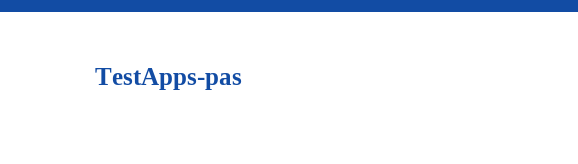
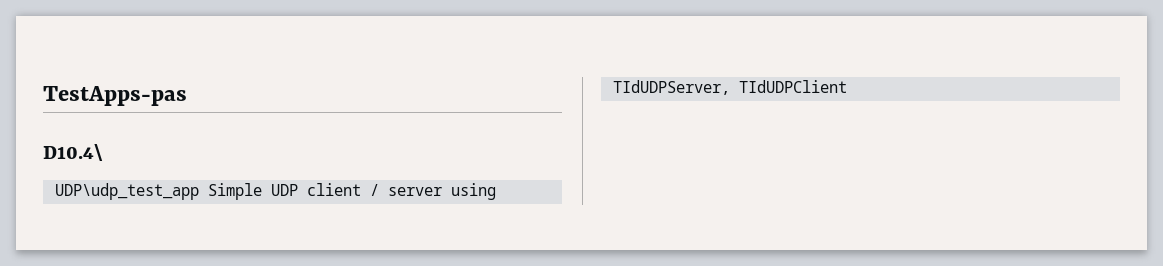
+ D10.4\
+ UDP\udp_test_app Simple UDP client / server using TIdUDPServer, TIdUDPClient

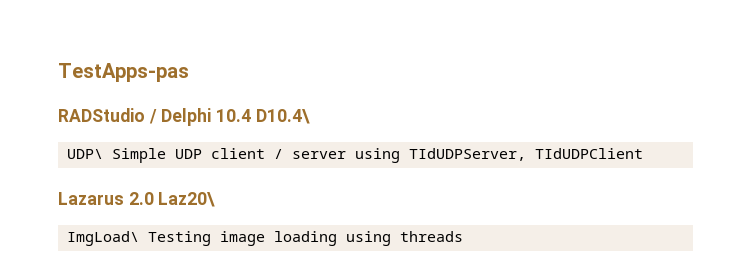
- D10.4\
+ RADStudio / Delphi 10.4 D10.4\
- UDP\udp_test_app Simple UDP client / server using TIdUDPServer, TIdUDPClient
+ UDP\ Simple UDP client / server using TIdUDPServer, TIdUDPClient
+ Lazarus 2.0 Laz20\
+ ImgLoad\ Testing image loading using threads

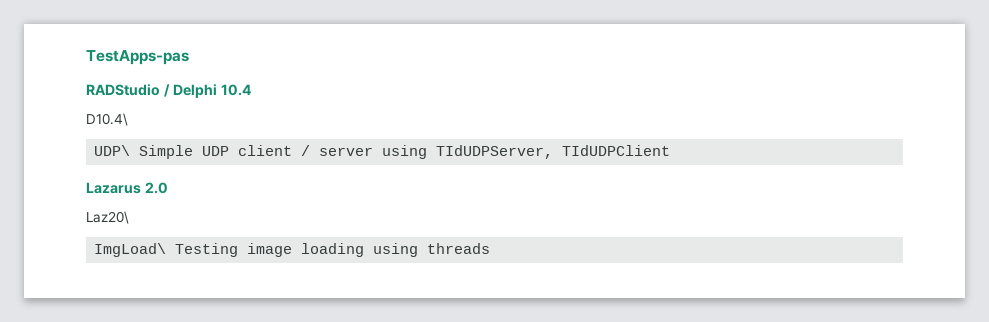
- RADStudio / Delphi 10.4 D10.4\
+ RADStudio / Delphi 10.4
+ D10.4\
- Lazarus 2.0 Laz20\
+ Lazarus 2.0
+ Laz20\

